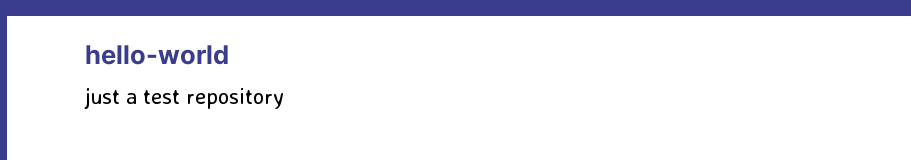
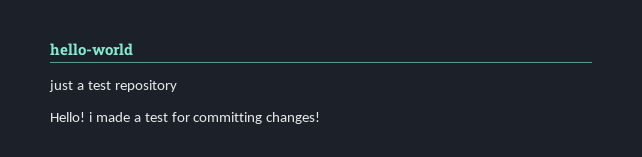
+ Hello! i made a test for committing changes!

